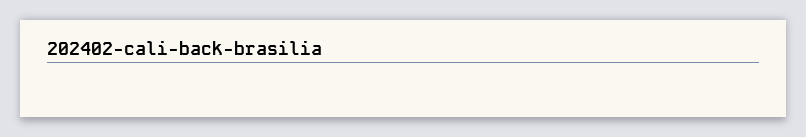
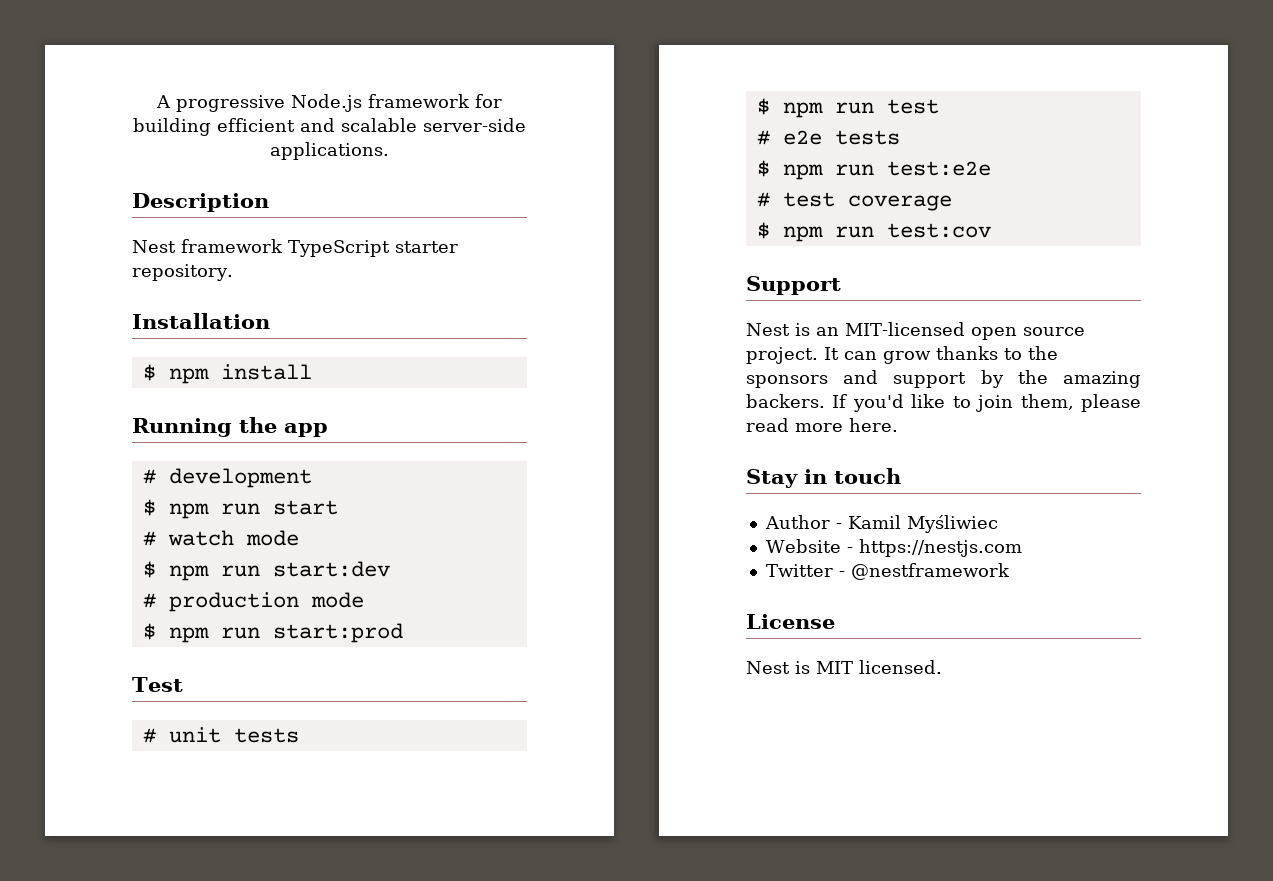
- 202402-cali-back-brasilia
+ A progressive Node.js framework for building efficient and scalable server-side applications.
+ Description
+ Nest framework TypeScript starter repository.
+ Installation
+ $ npm install
+ Running the app
+ # development
+ $ npm run start
+ # watch mode
+ $ npm run start:dev
+ # production mode
+ $ npm run start:prod
+ Test
+ # unit tests
+ $ npm run test
+ # e2e tests
+ $ npm run test:e2e
+ # test coverage
+ $ npm run test:cov
+ Support
+ Nest is an MIT-licensed open source project. It can grow thanks to the sponsors and support by the amazing backers. If you'd like to join them, please read more here.
+ Stay in touch
+ Author - Kamil Myśliwiec
+ Website - https://nestjs.com
+ Twitter - @nestframework
+ License
+ Nest is MIT licensed.

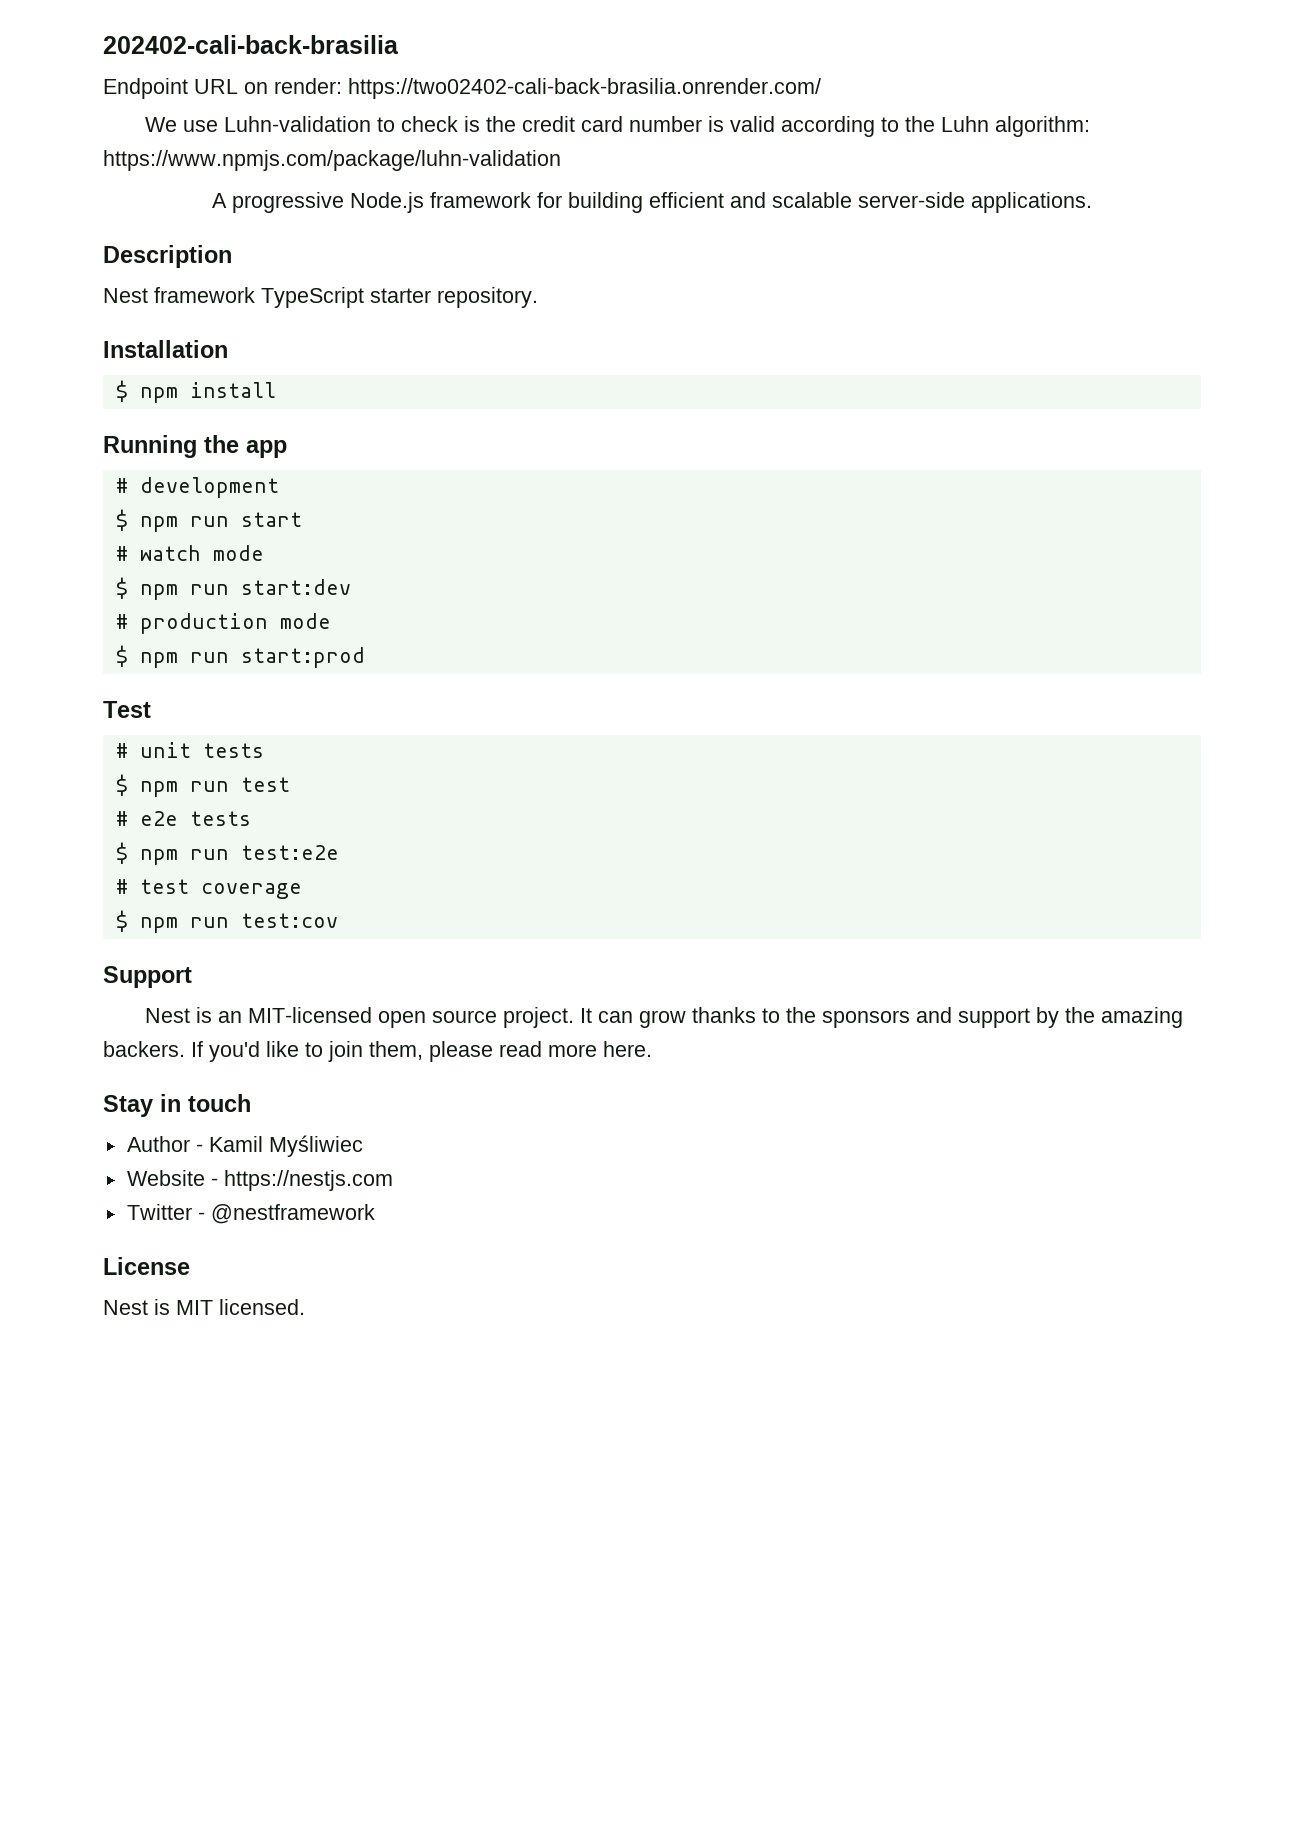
+ 202402-cali-back-brasilia
+ Endpoint URL on render: https://two02402-cali-back-brasilia.onrender.com/
+ We use Luhn-validation to check is the credit card number is valid according to the Luhn algorithm: https://www.npmjs.com/package/luhn-validation

